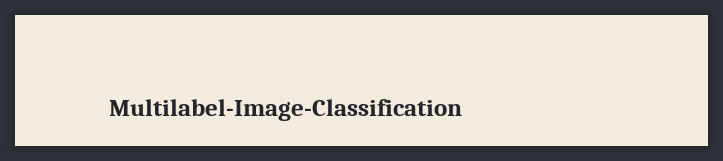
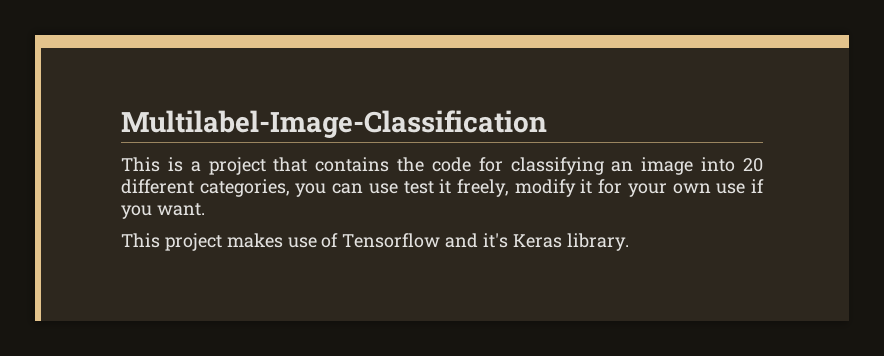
+ This is a project that contains the code for classifying an image into 20 different categories, you can use test it freely, modify it for your own use if you want.
+ This project makes use of Tensorflow and it's Keras library.

